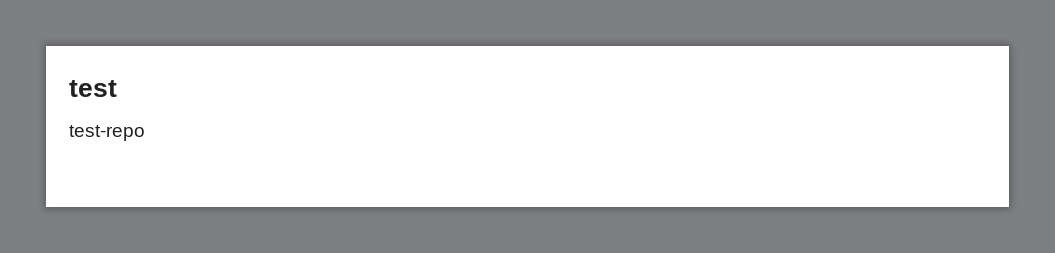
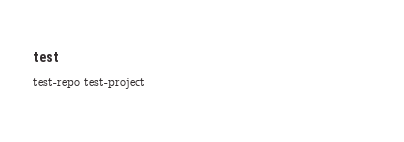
- test-repo
+ test-repo test-project

